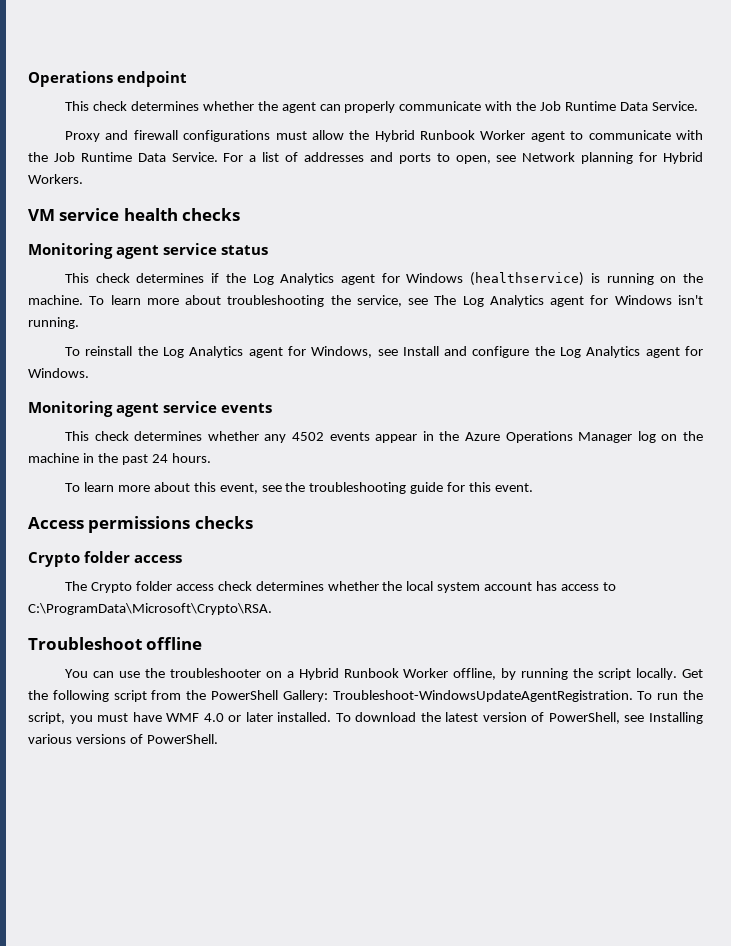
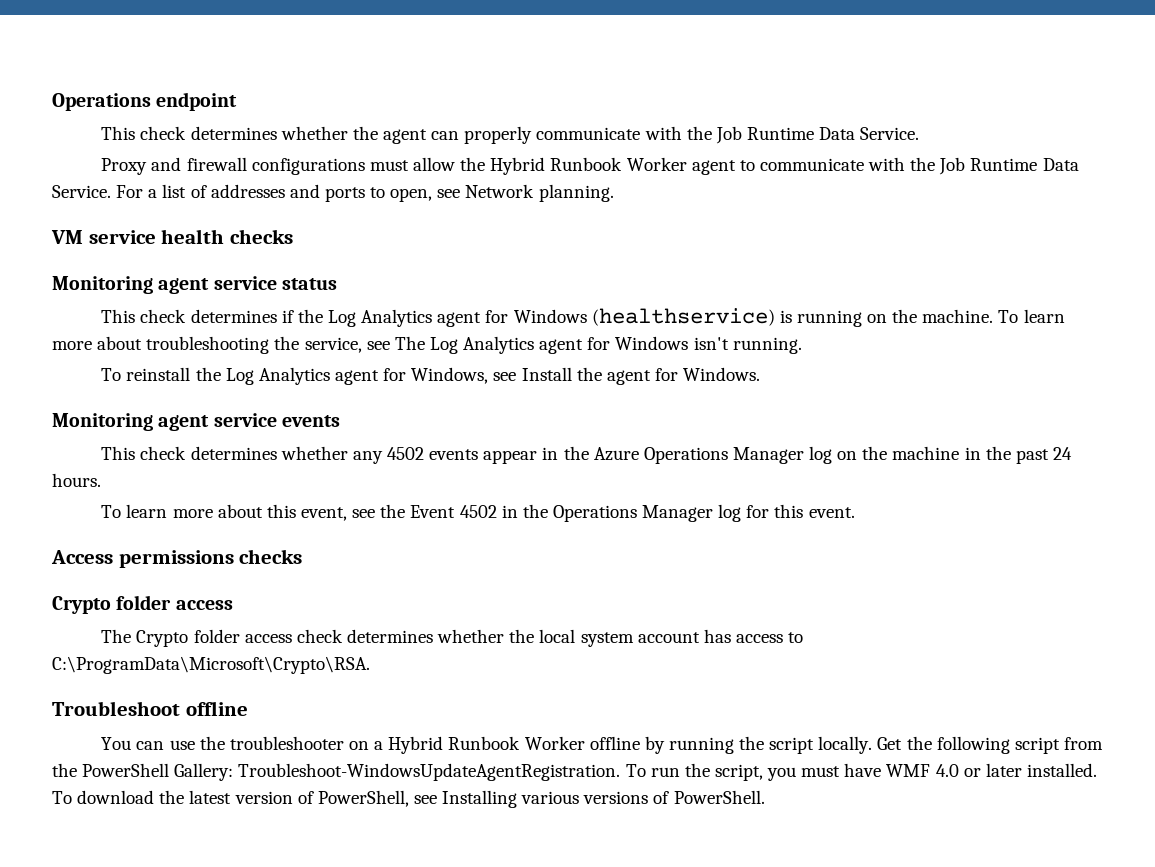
- For a list of addresses and ports to open, see Network planning for Hybrid Workers.
+ For a list of addresses and ports to open, see Network planning.
- To reinstall the Log Analytics agent for Windows, see Install and configure the Log Analytics agent for Windows.
+ To reinstall the Log Analytics agent for Windows, see Install the agent for Windows.
- To learn more about this event, see the troubleshooting guide for this event.
+ To learn more about this event, see the Event 4502 in the Operations Manager log for this event.
- You can use the troubleshooter on a Hybrid Runbook Worker offline, by running the script locally.
+ You can use the troubleshooter on a Hybrid Runbook Worker offline by running the script locally.

